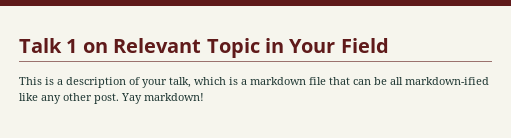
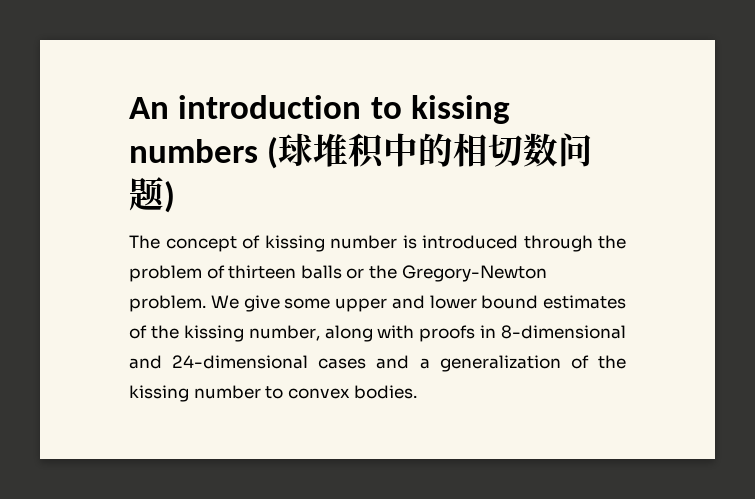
- Talk 1 on Relevant Topic in Your Field
- This is a description of your talk, which is a markdown file that can be all markdown-ified like any other post. Yay markdown!
+ An introduction to kissing numbers (球堆积中的相切数问题)
+ The concept of kissing number is introduced through the problem of thirteen balls or the Gregory-Newton problem. We give some upper and lower bound estimates of the kissing number, along with proofs in 8-dimensional and 24-dimensional cases and a generalization of the kissing number to convex bodies.

